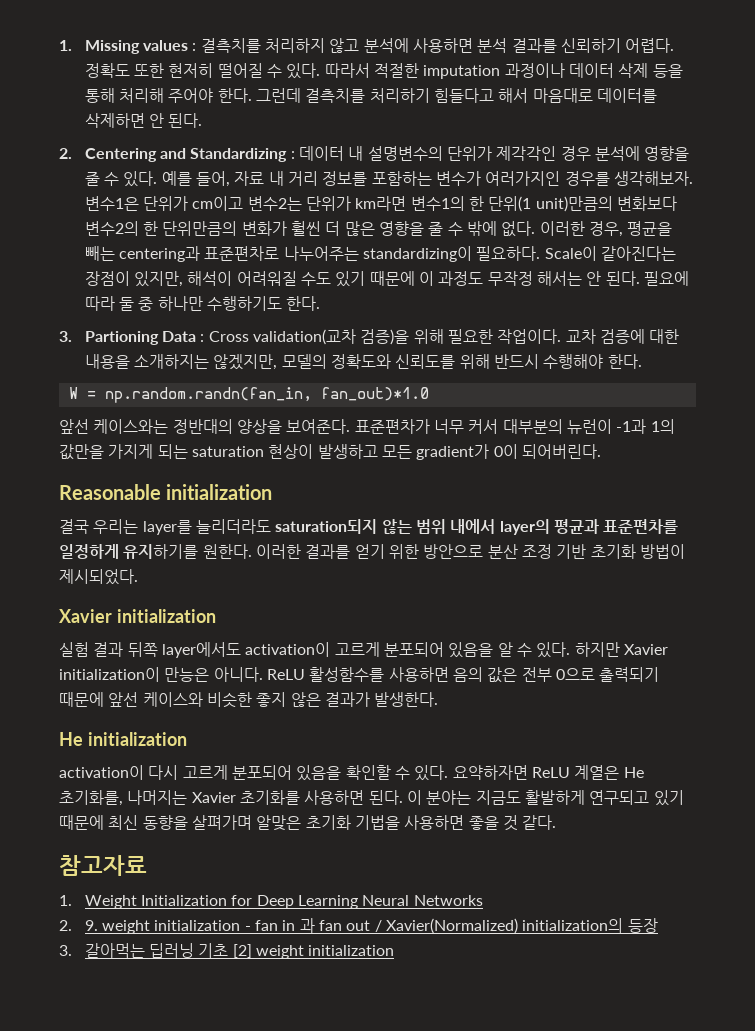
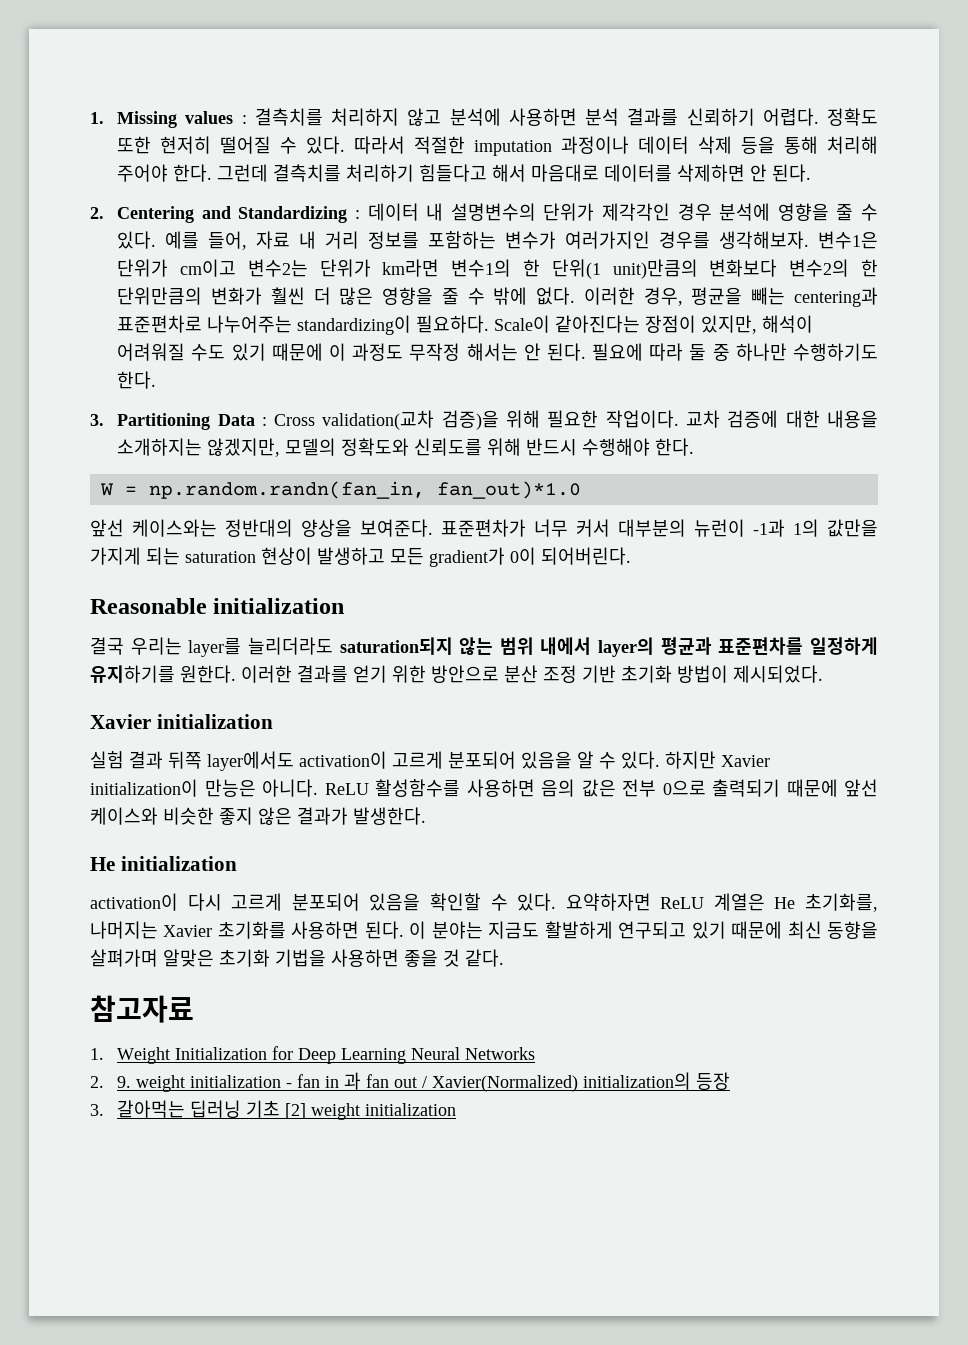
- 3. Partioning Data : Cross validation(교차 검증)을 위해 필요한 작업이다.
+ 3. Partitioning Data : Cross validation(교차 검증)을 위해 필요한 작업이다.

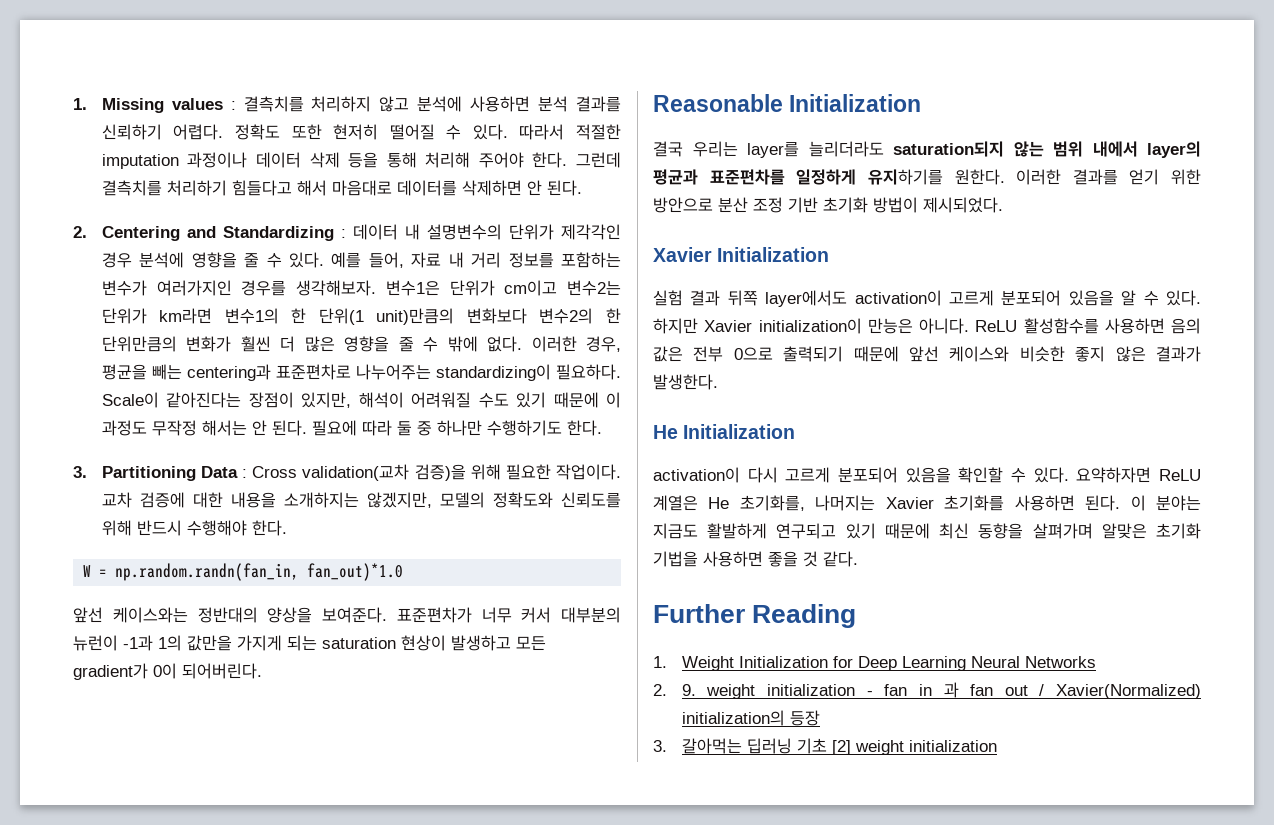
- Reasonable initialization
+ Reasonable Initialization
- Xavier initialization
+ Xavier Initialization
- He initialization
+ He Initialization
- 참고자료
+ Further Reading

